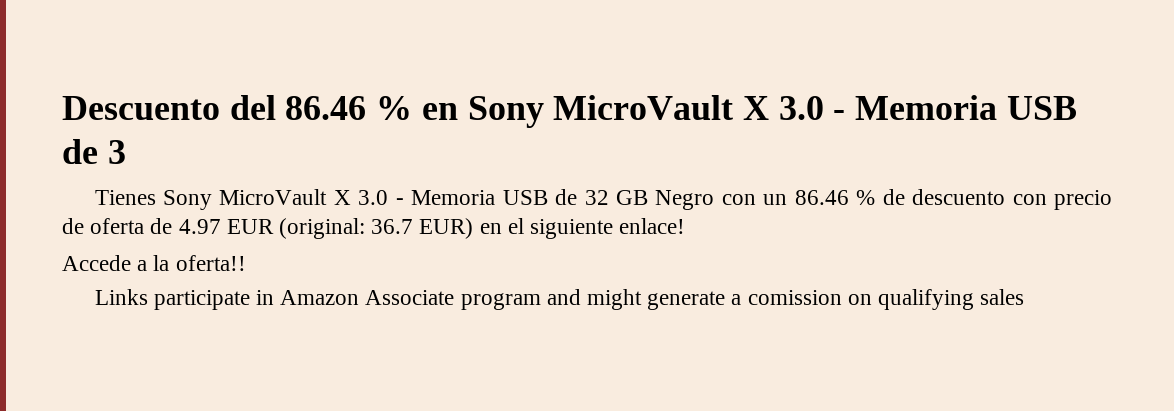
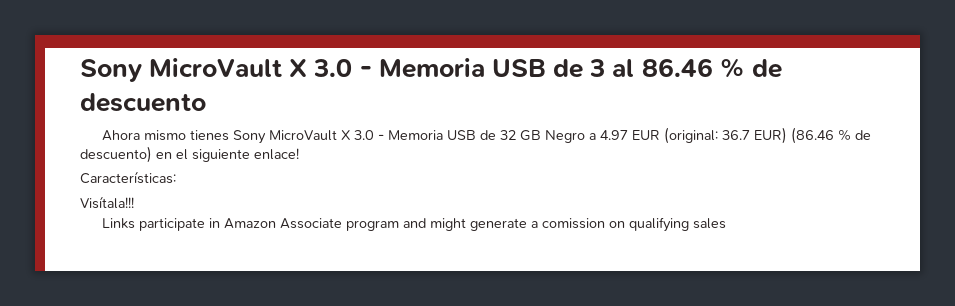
- Descuento del 86.46 % en Sony MicroVault X 3.0 - Memoria USB de 3
- Tienes Sony MicroVault X 3.0 - Memoria USB de 32 GB Negro con un 86.46 % de descuento con precio de oferta de 4.97 EUR (original: 36.7 EUR) en el siguiente enlace!
+ Sony MicroVault X 3.0 - Memoria USB de 3 al 86.46 % de descuento
+ Ahora mismo tienes Sony MicroVault X 3.0 - Memoria USB de 32 GB Negro a 4.97 EUR (original: 36.7 EUR) (86.46 % de descuento) en el siguiente enlace!
- Accede a la oferta!!
+ Características:
+ Visítala!!!

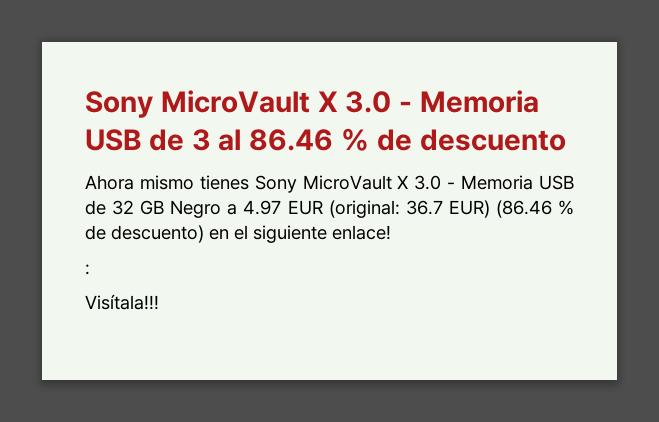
- Características:
+ :
- Links participate in Amazon Associate program and might generate a comission on qualifying sales

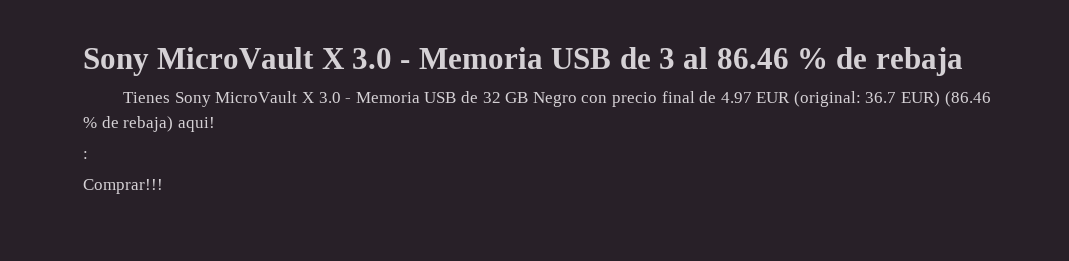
- Sony MicroVault X 3.0 - Memoria USB de 3 al 86.46 % de descuento
- Ahora mismo tienes Sony MicroVault X 3.0 - Memoria USB de 32 GB Negro a 4.97 EUR (original: 36.7 EUR) (86.46 % de descuento) en el siguiente enlace!
+ Sony MicroVault X 3.0 - Memoria USB de 3 al 86.46 % de rebaja
+ Tienes Sony MicroVault X 3.0 - Memoria USB de 32 GB Negro con precio final de 4.97 EUR (original: 36.7 EUR) (86.46 % de rebaja) aqui!
- Visítala!!!
+ Comprar!!!

